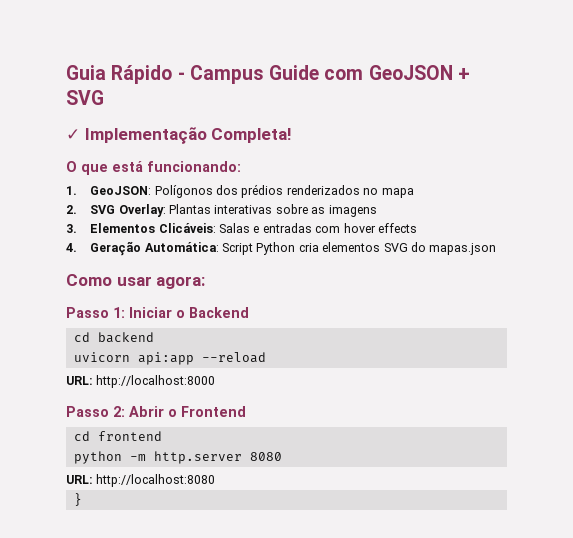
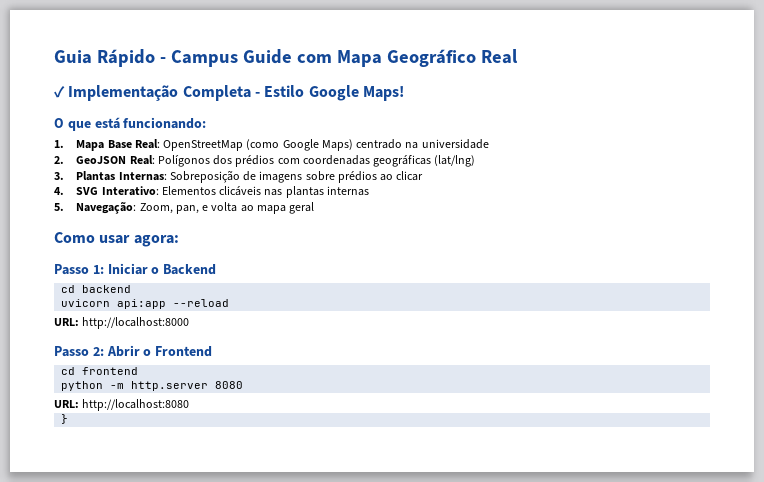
- Guia Rápido - Campus Guide com GeoJSON + SVG
+ Guia Rápido - Campus Guide com Mapa Geográfico Real
- ✓ Implementação Completa!
+ ✓ Implementação Completa - Estilo Google Maps!
- 1. GeoJSON: Polígonos dos prédios renderizados no mapa
- 2. SVG Overlay: Plantas interativas sobre as imagens
- 3. Elementos Clicáveis: Salas e entradas com hover effects
- 4. Geração Automática: Script Python cria elementos SVG do mapas.json
+ 1. Mapa Base Real: OpenStreetMap (como Google Maps) centrado na universidade
+ 2. GeoJSON Real: Polígonos dos prédios com coordenadas geográficas (lat/lng)
+ 3. Plantas Internas: Sobreposição de imagens sobre prédios ao clicar
+ 4. SVG Interativo: Elementos clicáveis nas plantas internas
+ 5. Navegação: Zoom, pan, e volta ao mapa geral

